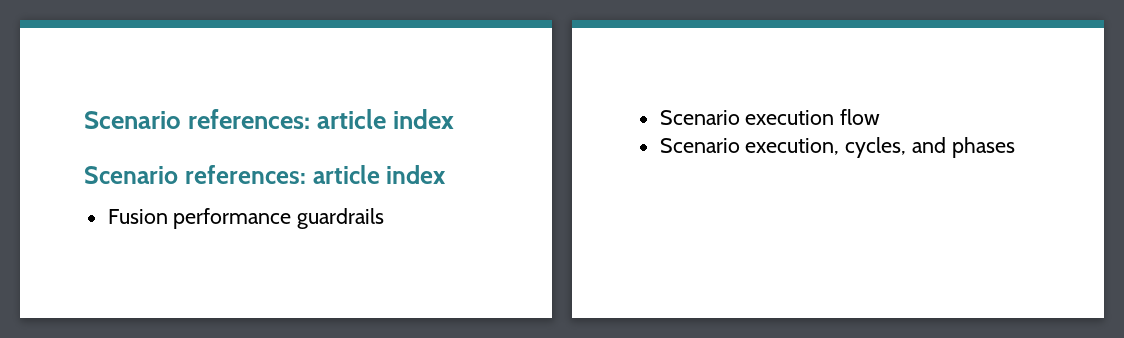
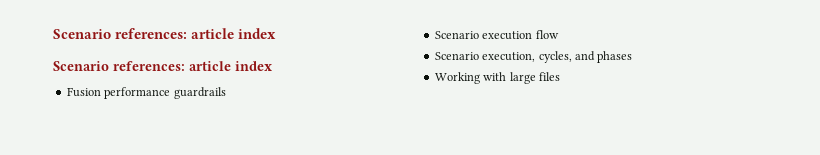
+ Working with large files

